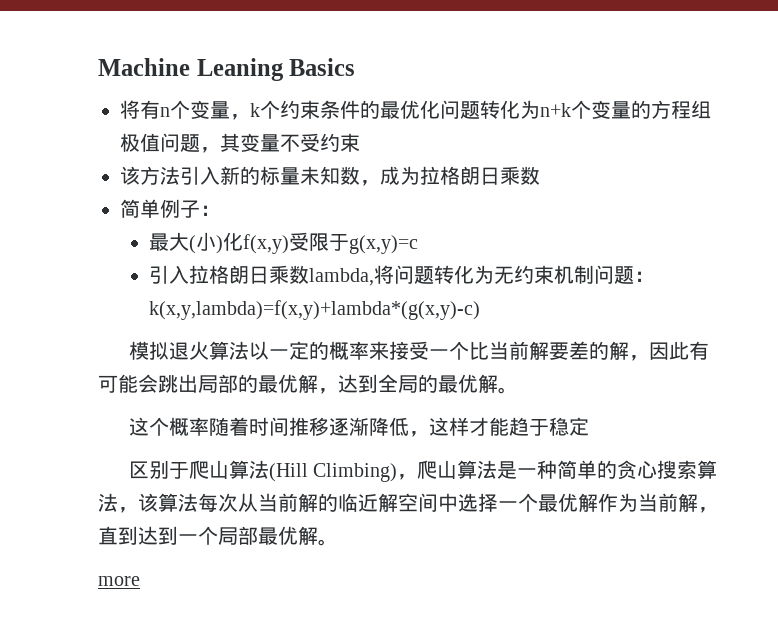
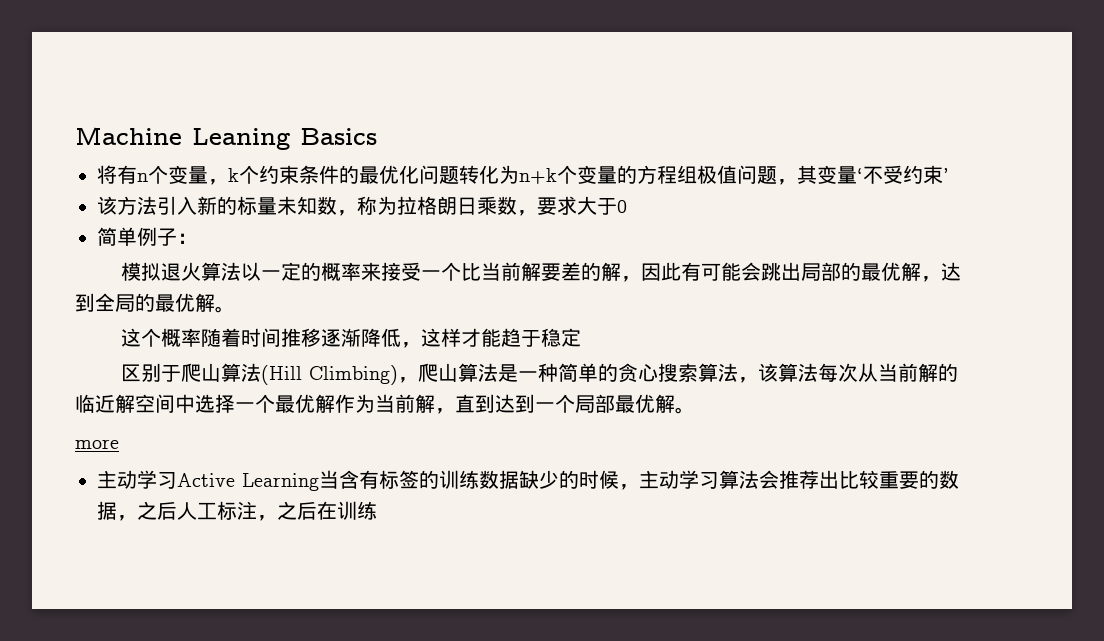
- 将有n个变量，k个约束条件的最优化问题转化为n+k个变量的方程组极值问题，其变量不受约束
+ 将有n个变量，k个约束条件的最优化问题转化为n+k个变量的方程组极值问题，其变量‘不受约束’
- 该方法引入新的标量未知数，成为拉格朗日乘数
+ 该方法引入新的标量未知数，称为拉格朗日乘数，要求大于0
- 最大(小)化f(x,y)受限于g(x,y)=c
- 引入拉格朗日乘数lambda,将问题转化为无约束机制问题：k(x,y,lambda)=f(x,y)+lambda*(g(x,y)-c)
+ 主动学习Active Learning当含有标签的训练数据缺少的时候，主动学习算法会推荐出比较重要的数据，之后人工标注，之后在训练

